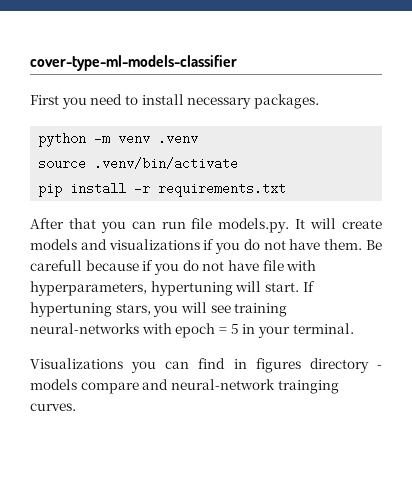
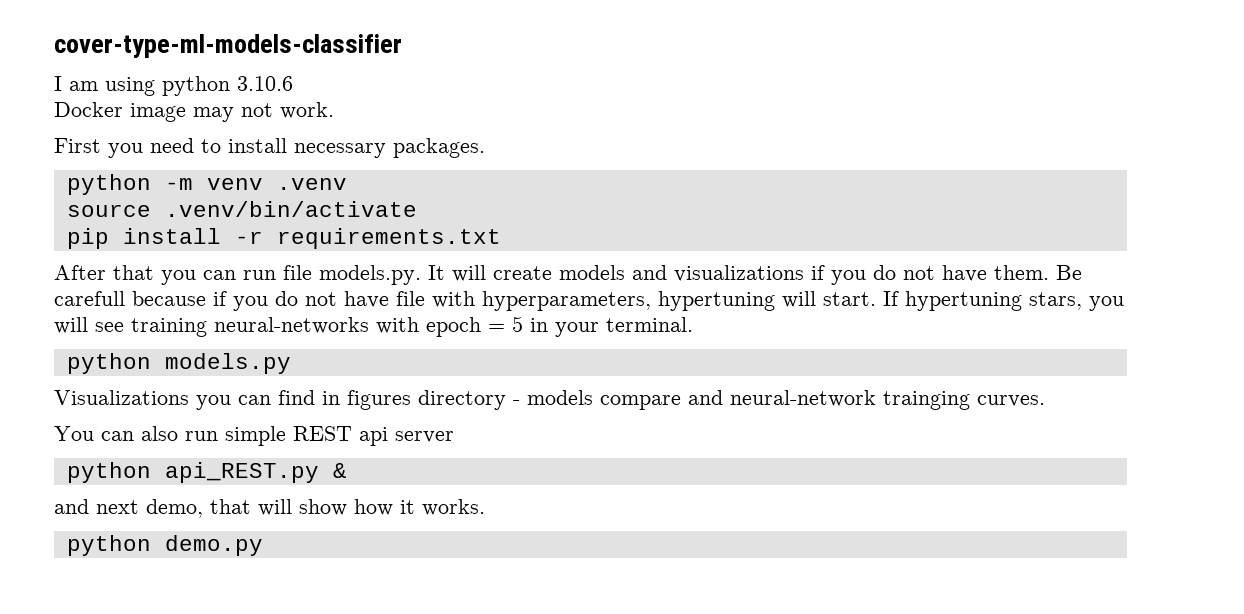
+ I am using python 3.10.6
+ Docker image may not work.
+ python models.py
+ You can also run simple REST api server
+ python api_REST.py &
+ and next demo, that will show how it works.
+ python demo.py

